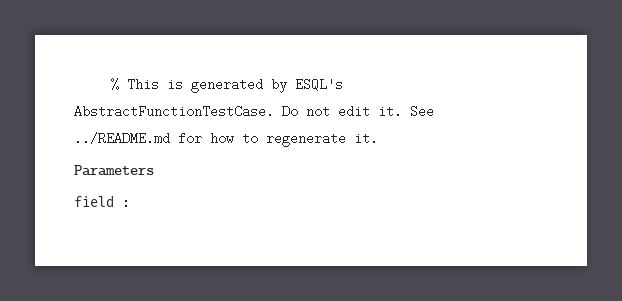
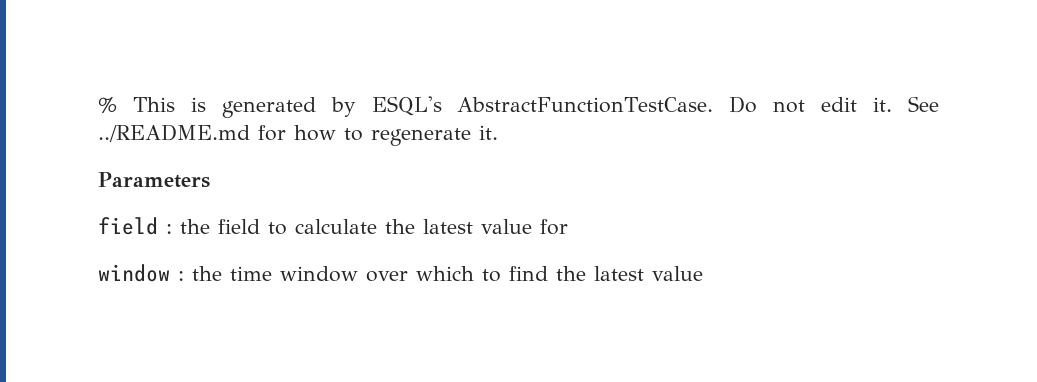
- field :
+ field : the field to calculate the latest value for
+ window : the time window over which to find the latest value

